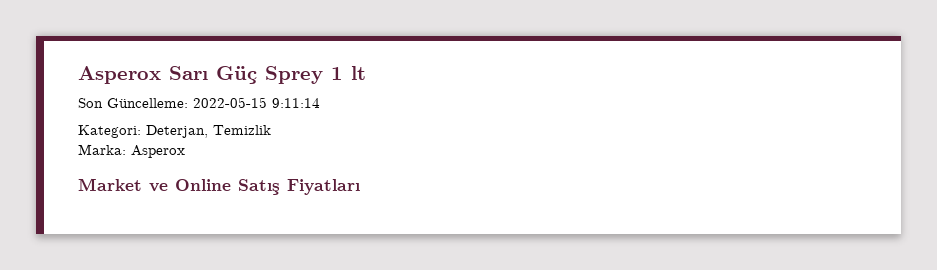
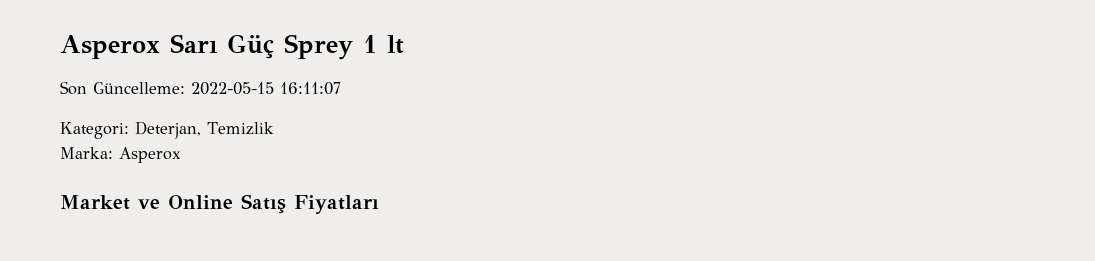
- Son Güncelleme: 2022-05-15 9:11:14
+ Son Güncelleme: 2022-05-15 16:11:07

